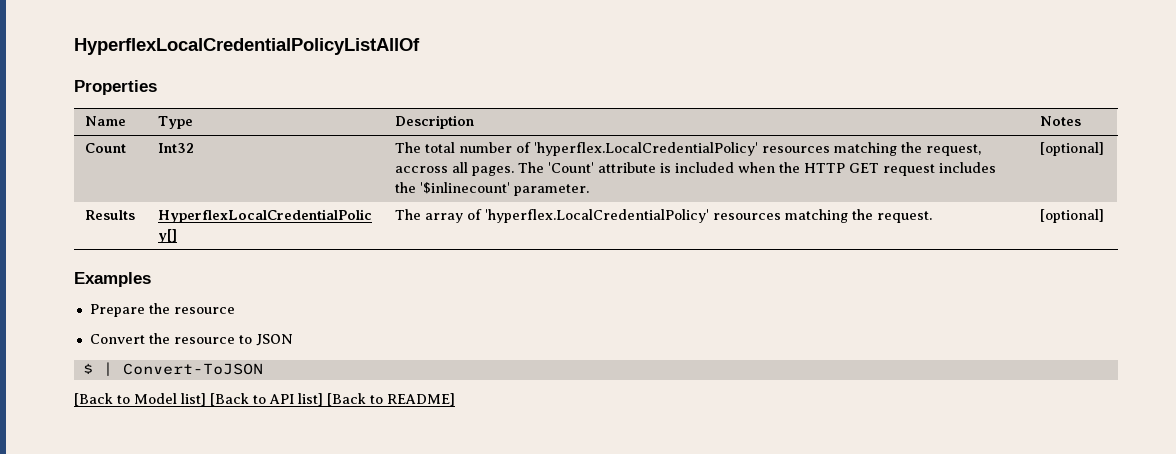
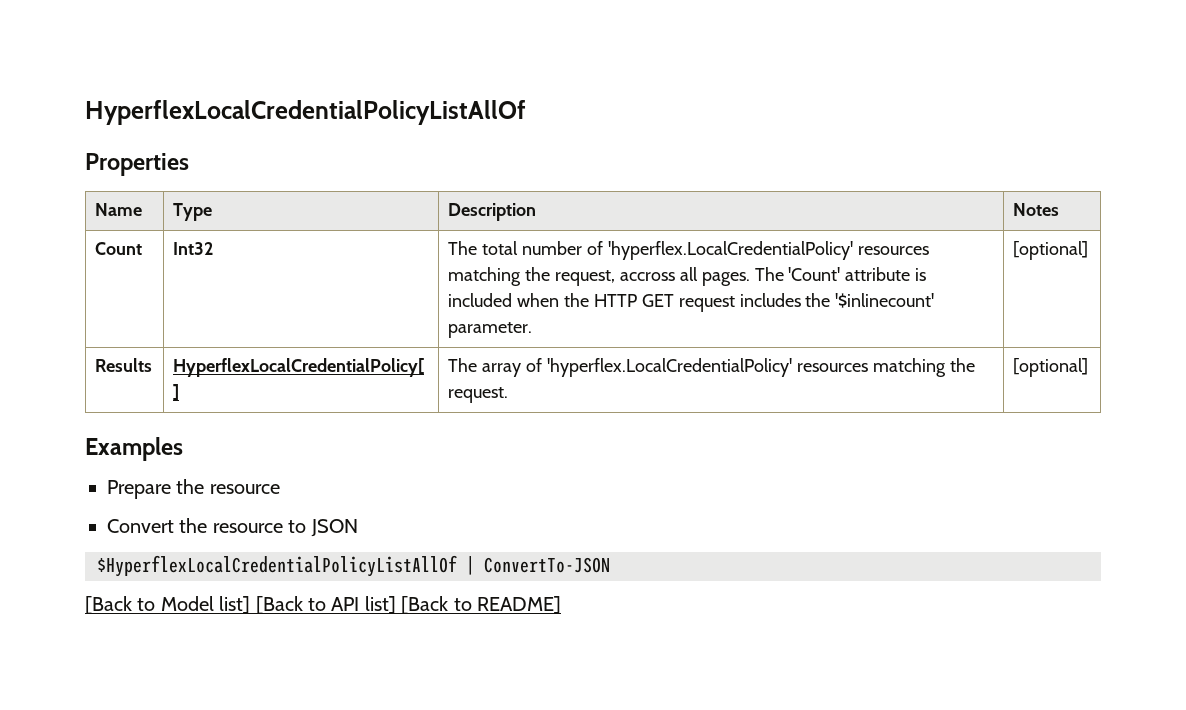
- $ | Convert-ToJSON
+ $HyperflexLocalCredentialPolicyListAllOf | ConvertTo-JSON

